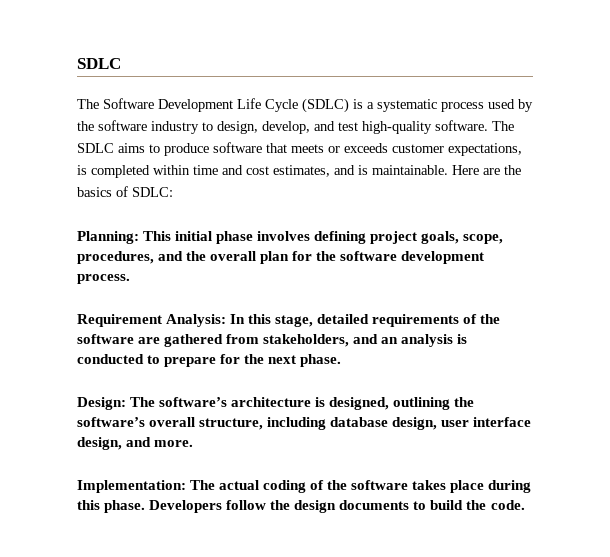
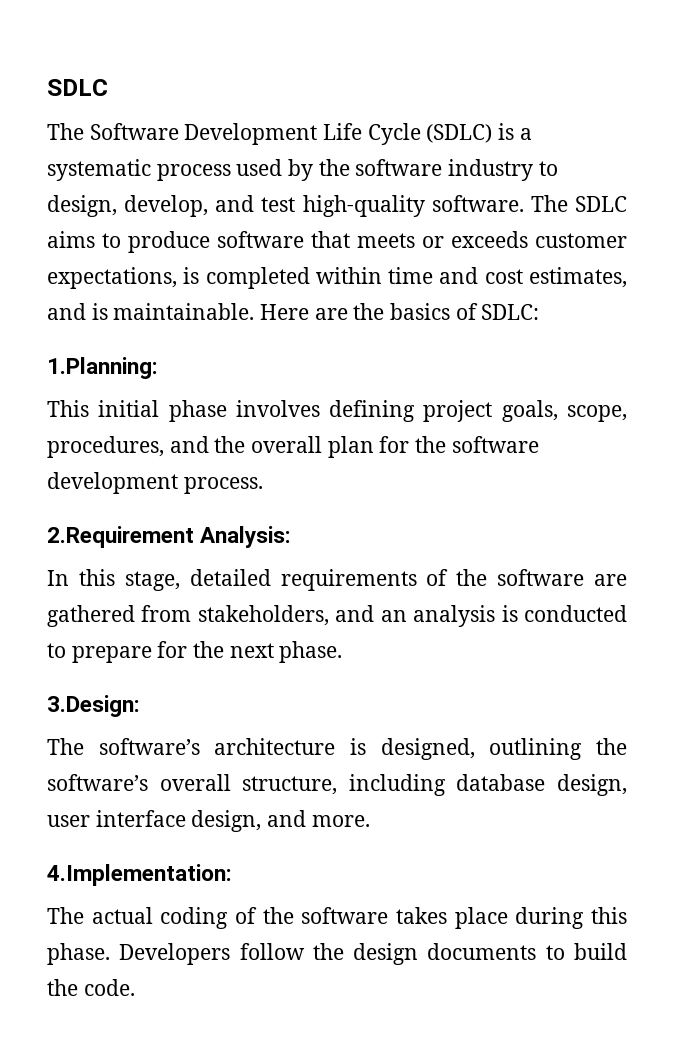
- Planning: This initial phase involves defining project goals, scope, procedures, and the overall plan for the software development process.
+ 1.Planning:
+ This initial phase involves defining project goals, scope, procedures, and the overall plan for the software development process.
- Requirement Analysis: In this stage, detailed requirements of the software are gathered from stakeholders, and an analysis is conducted to prepare for the next phase.
+ 2.Requirement Analysis:
+ In this stage, detailed requirements of the software are gathered from stakeholders, and an analysis is conducted to prepare for the next phase.
- Design: The software’s architecture is designed, outlining the software’s overall structure, including database design, user interface design, and more.
+ 3.Design:
+ The software’s architecture is designed, outlining the software’s overall structure, including database design, user interface design, and more.
- Implementation: The actual coding of the software takes place during this phase.
+ 4.Implementation:
+ The actual coding of the software takes place during this phase.

